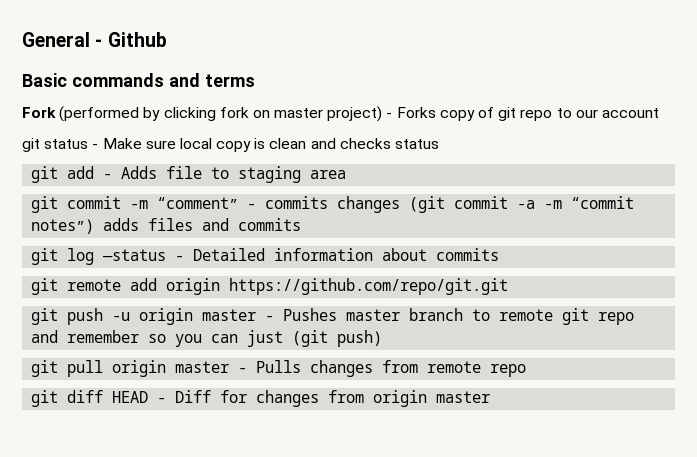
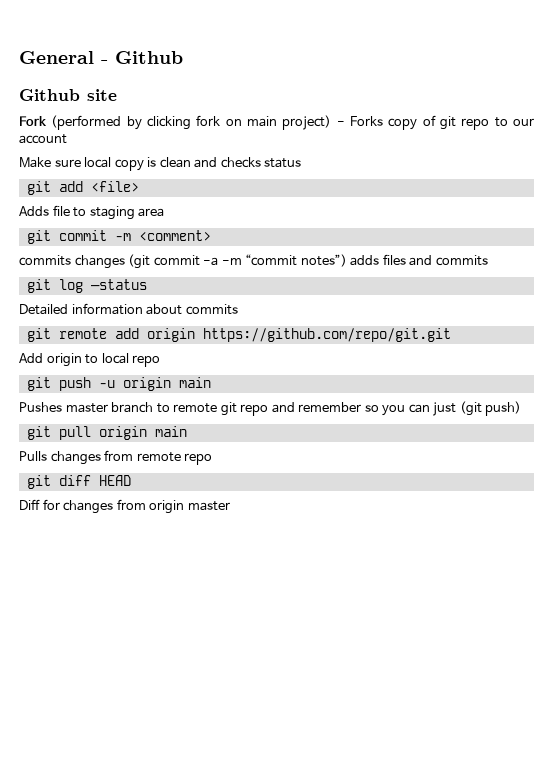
- Basic commands and terms
+ Github site
- Fork (performed by clicking fork on master project) - Forks copy of git repo to our account
+ Fork (performed by clicking fork on main project) - Forks copy of git repo to our account
- git status - Make sure local copy is clean and checks status
+ Make sure local copy is clean and checks status
- git add - Adds file to staging area
+ git add <file>
+ Adds file to staging area
- git commit -m “comment” - commits changes (git commit -a -m “commit notes”) adds files and commits
+ git commit -m <comment>
+ commits changes (git commit -a -m “commit notes”) adds files and commits
- git log —status - Detailed information about commits
+ git log —status
+ Detailed information about commits
+ Add origin to local repo
- git push -u origin master - Pushes master branch to remote git repo and remember so you can just (git push)
+ git push -u origin main
+ Pushes master branch to remote git repo and remember so you can just (git push)
- git pull origin master - Pulls changes from remote repo
+ git pull origin main
+ Pulls changes from remote repo
- git diff HEAD - Diff for changes from origin master
+ git diff HEAD
+ Diff for changes from origin master

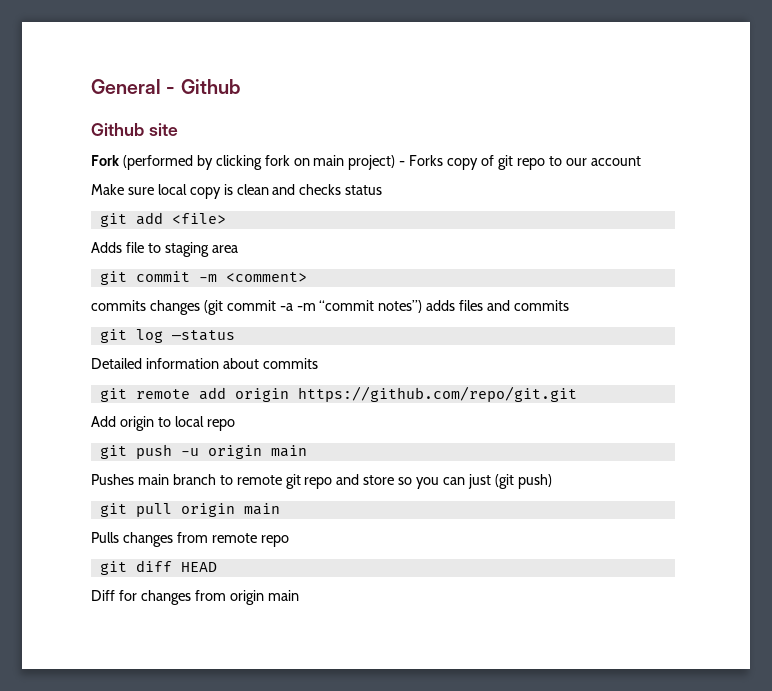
- Pushes master branch to remote git repo and remember so you can just (git push)
+ Pushes main branch to remote git repo and store so you can just (git push)
- Diff for changes from origin master
+ Diff for changes from origin main

